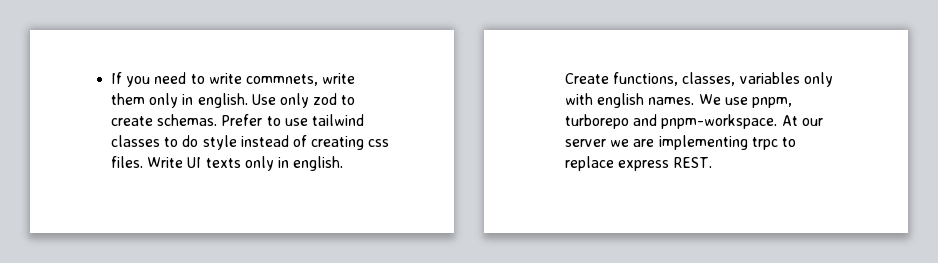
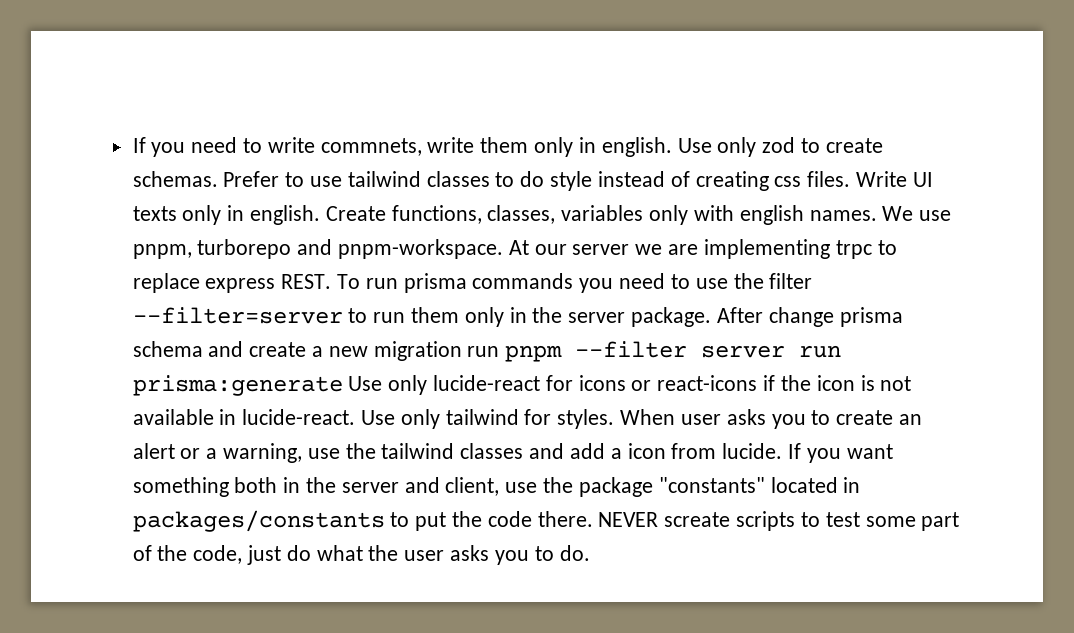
+ To run prisma commands you need to use the filter --filter=server to run them only in the server package. After change prisma schema and create a new migration run pnpm --filter server run prisma:generate Use only lucide-react for icons or react-icons if the icon is not available in lucide-react. Use only tailwind for styles. When user asks you to create an alert or a warning, use the tailwind classes and add a icon from lucide. If you want something both in the server and client, use the package "constants" located in packages/constants to put the code there. NEVER screate scripts to test some part of the code, just do what the user asks you to do.

